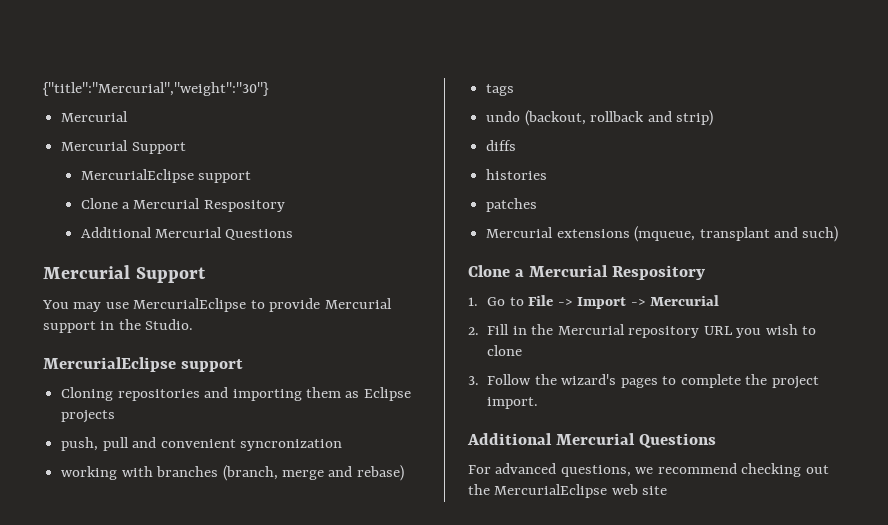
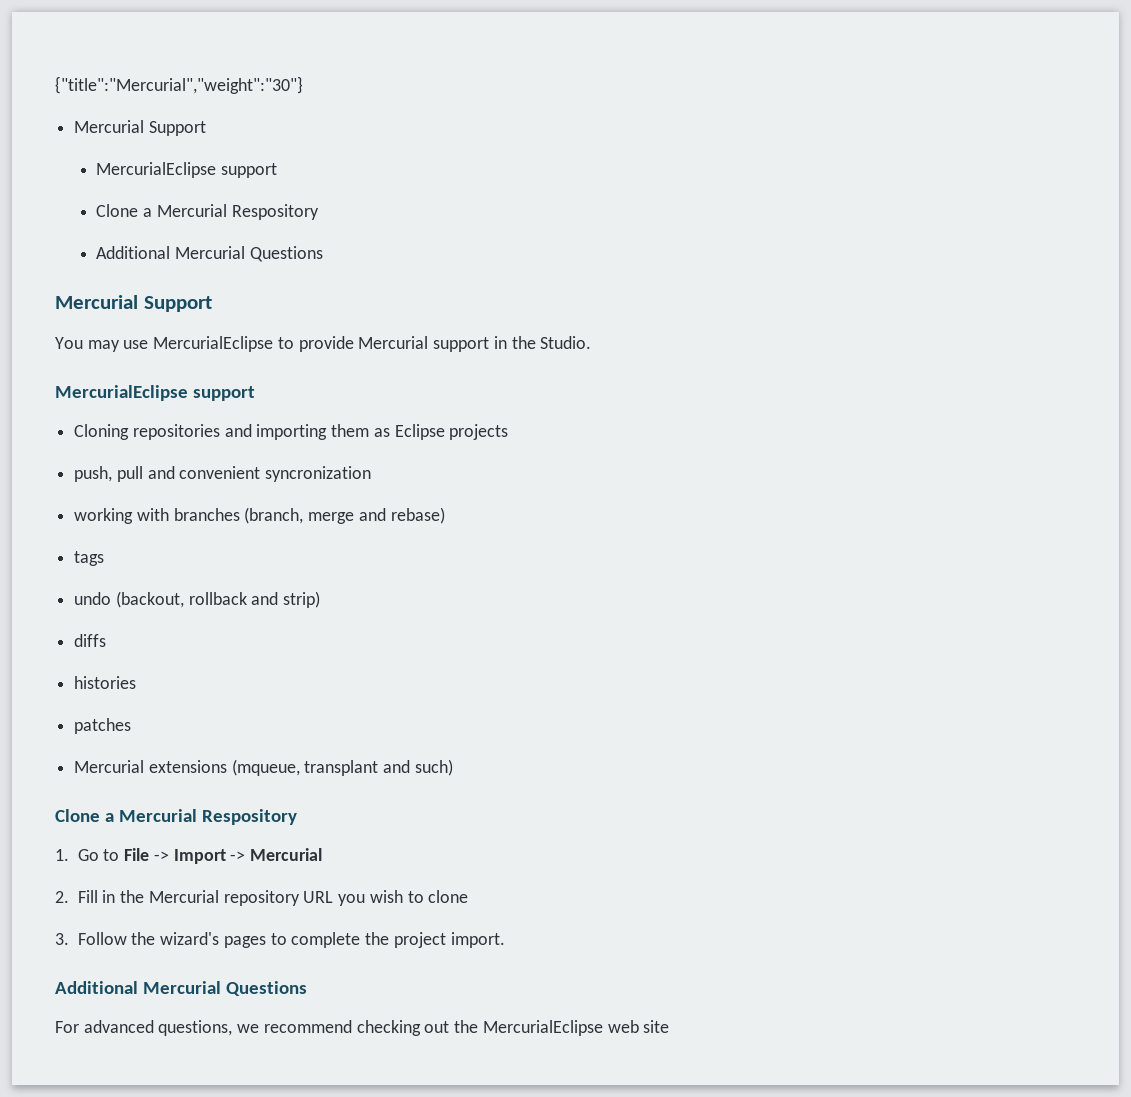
  {"title":"Mercurial","weight":"30"}
- Mercurial

